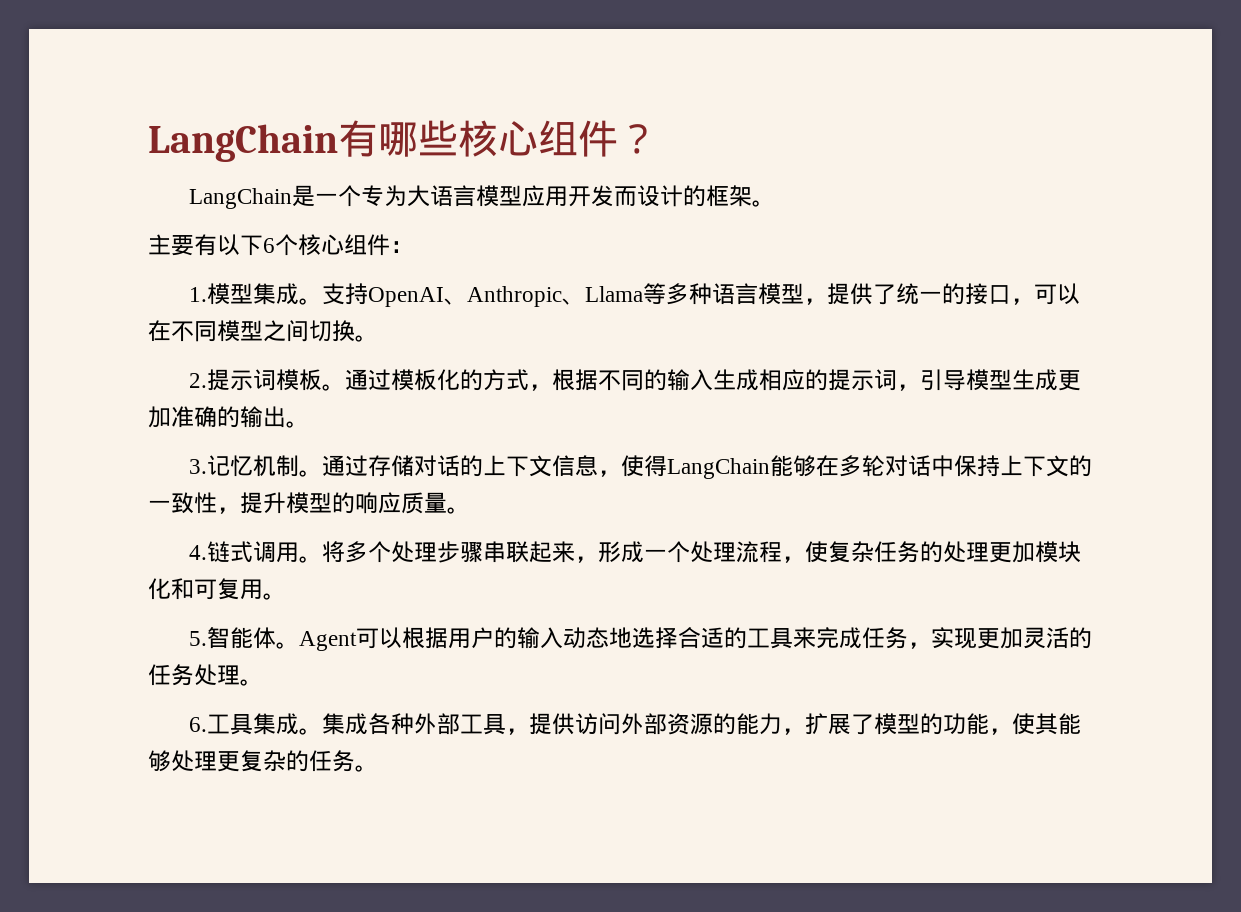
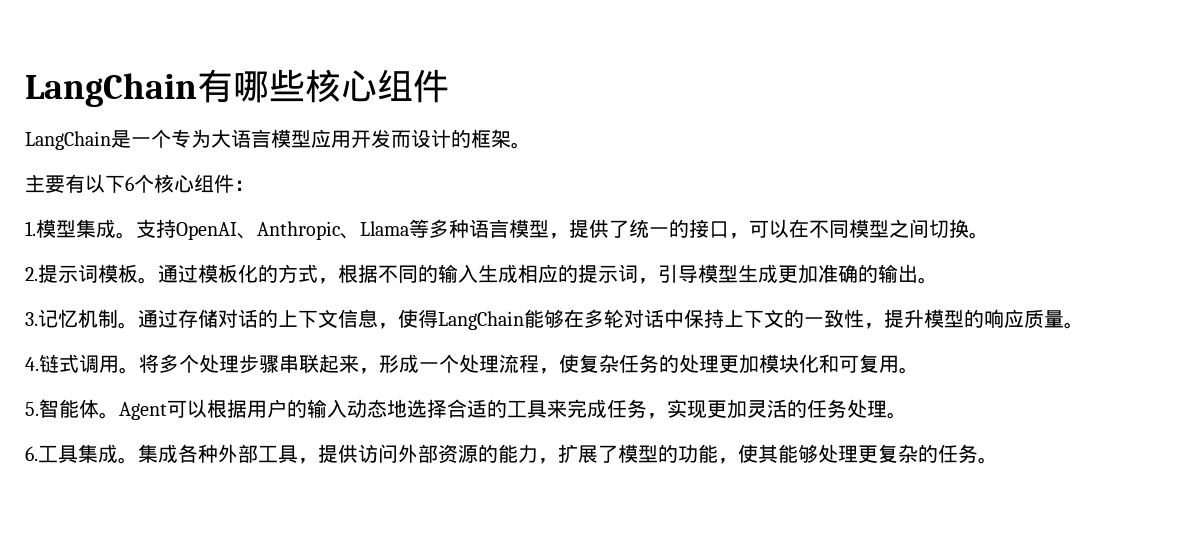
- LangChain有哪些核心组件？
+ LangChain有哪些核心组件

